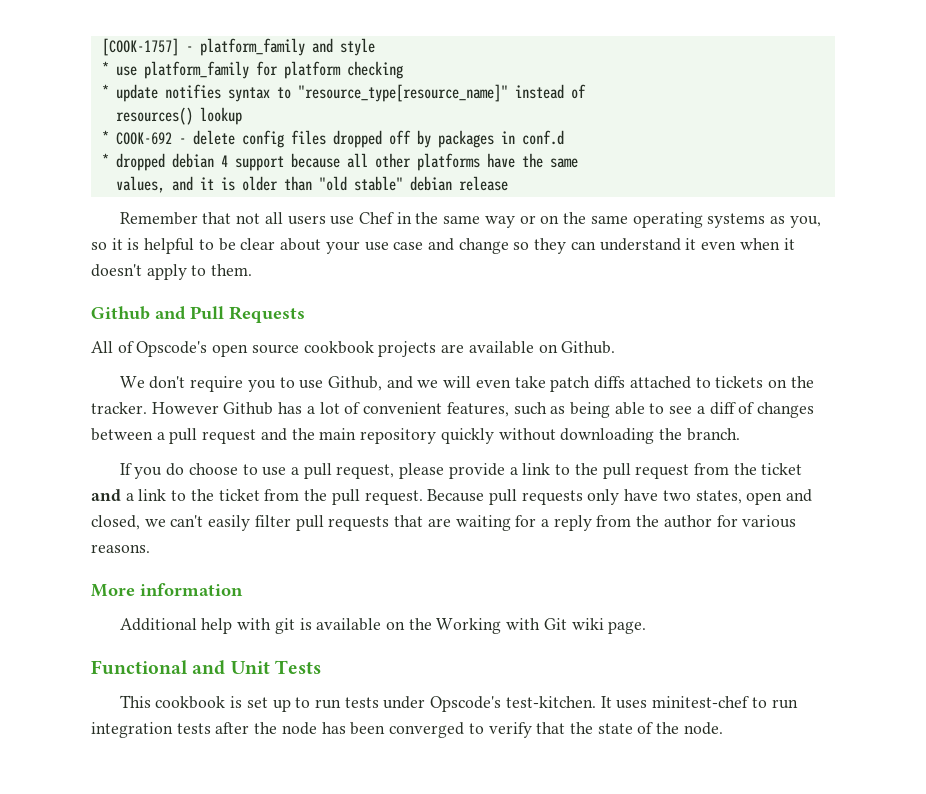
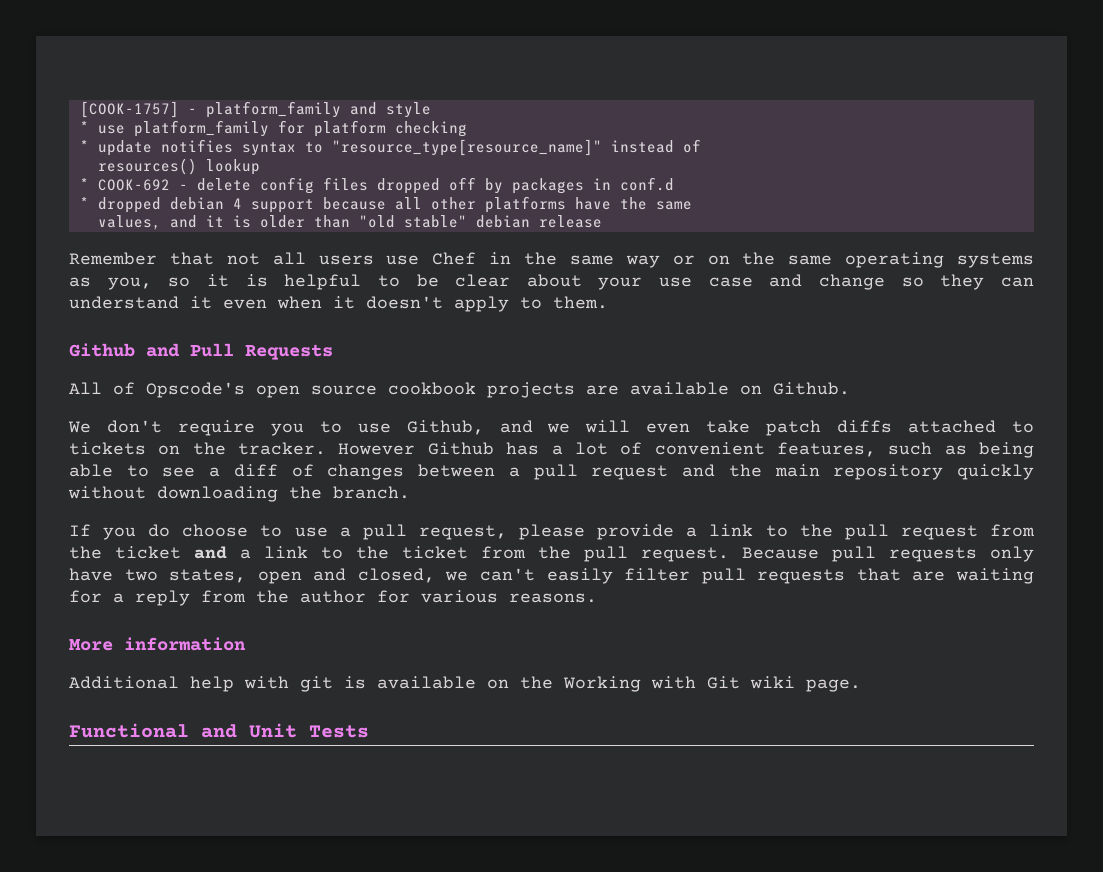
- This cookbook is set up to run tests under Opscode's test-kitchen. It uses minitest-chef to run integration tests after the node has been converged to verify that the state of the node.

